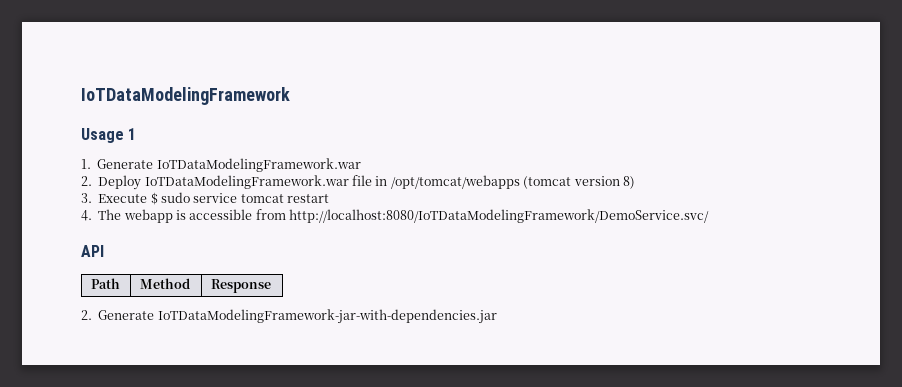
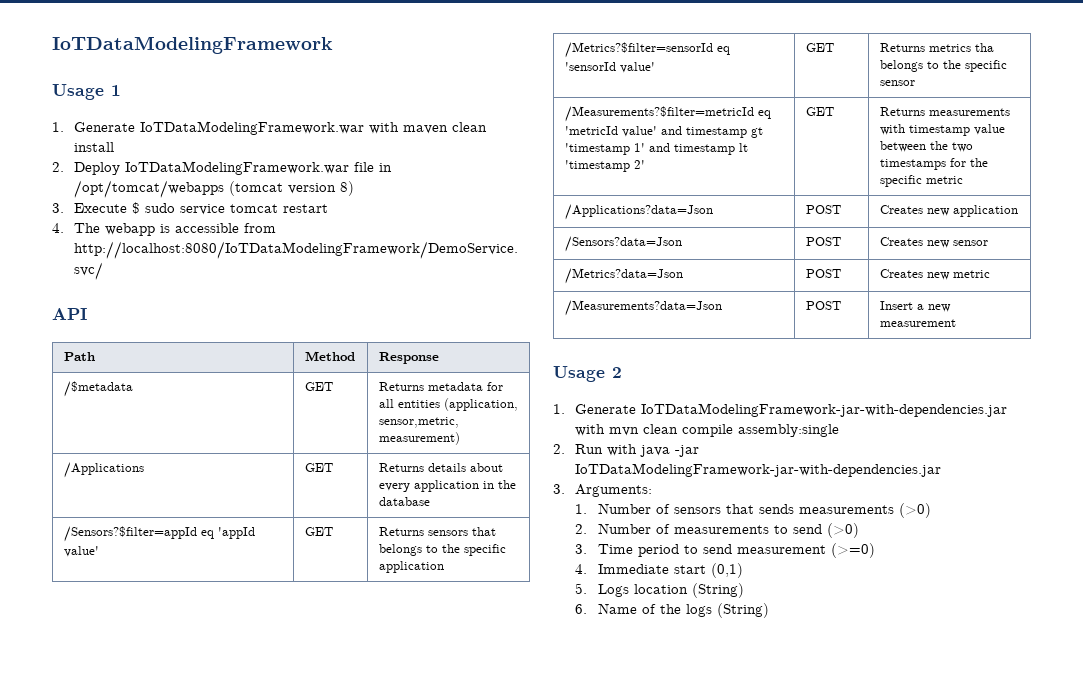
- 1. Generate IoTDataModelingFramework.war
+ 1. Generate IoTDataModelingFramework.war with maven clean install
- 2. Generate IoTDataModelingFramework-jar-with-dependencies.jar
+ /$metadata | GET | Returns metadata for all entities (application, sensor,metric, measurement)
+ /Applications | GET | Returns details about every application in the database
+ /Sensors?$filter=appId eq 'appId value' | GET | Returns sensors that belongs to the specific application
+ /Metrics?$filter=sensorId eq 'sensorId value' | GET | Returns metrics tha belongs to the specific sensor
+ /Measurements?$filter=metricId eq 'metricId value' and timestamp gt 'timestamp 1' and timestamp lt 'timestamp 2' | GET | Returns measurements with timestamp value between the two timestamps for the specific metric
+ /Applications?data=Json | POST | Creates new application
+ /Sensors?data=Json | POST | Creates new sensor
+ /Metrics?data=Json | POST | Creates new metric
+ /Measurements?data=Json | POST | Insert a new measurement
+ Usage 2
+ 1. Generate IoTDataModelingFramework-jar-with-dependencies.jar with mvn clean compile assembly:single
+ 2. Run with java -jar IoTDataModelingFramework-jar-with-dependencies.jar
+ 3. Arguments:
+ 1. Number of sensors that sends measurements (>0)
+ 2. Number of measurements to send (>0)
+ 3. Time period to send measurement (>=0)
+ 4. Immediate start (0,1)
+ 5. Logs location (String)
+ 6. Name of the logs (String)

